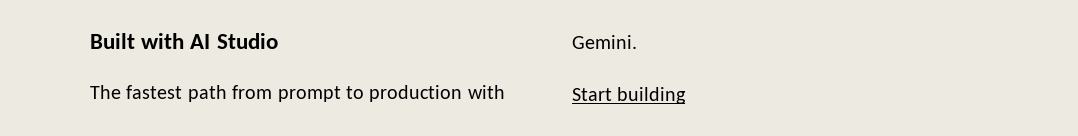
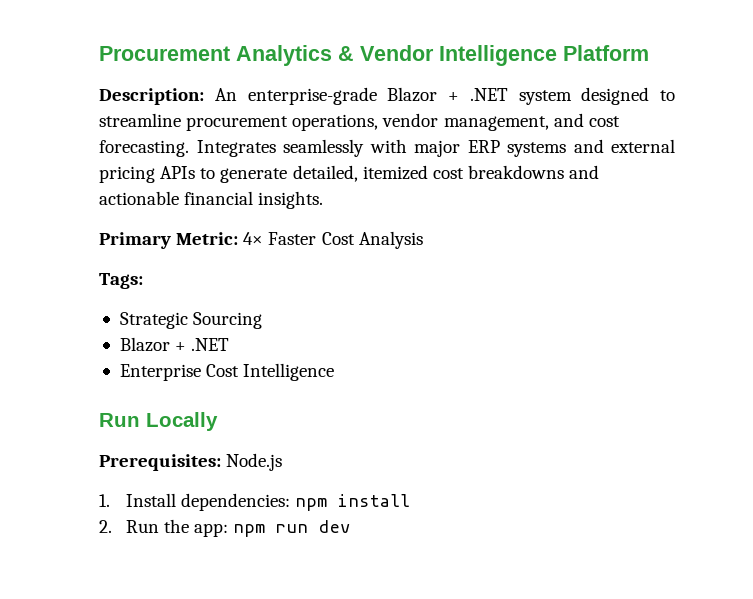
- Built with AI Studio
- The fastest path from prompt to production with Gemini.
- Start building
+ Procurement Analytics & Vendor Intelligence Platform
+ Description: An enterprise-grade Blazor + .NET system designed to streamline procurement operations, vendor management, and cost forecasting. Integrates seamlessly with major ERP systems and external pricing APIs to generate detailed, itemized cost breakdowns and actionable financial insights.
+ Primary Metric: 4× Faster Cost Analysis
+ Tags:
+ Strategic Sourcing
+ Blazor + .NET
+ Enterprise Cost Intelligence
+ Run Locally
+ Prerequisites: Node.js
+ 1. Install dependencies: npm install
+ 2. Run the app: npm run dev

